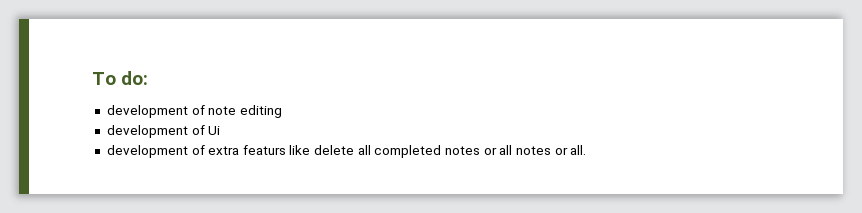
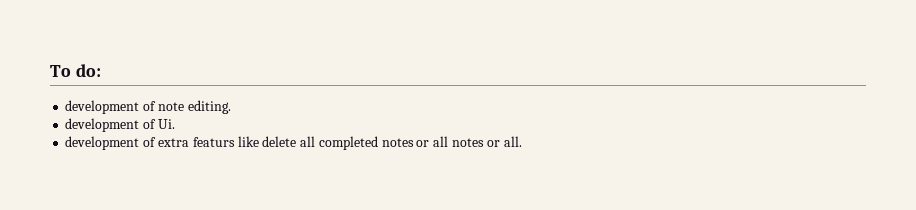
- development of note editing
- development of Ui
+ development of note editing.
+ development of Ui.

